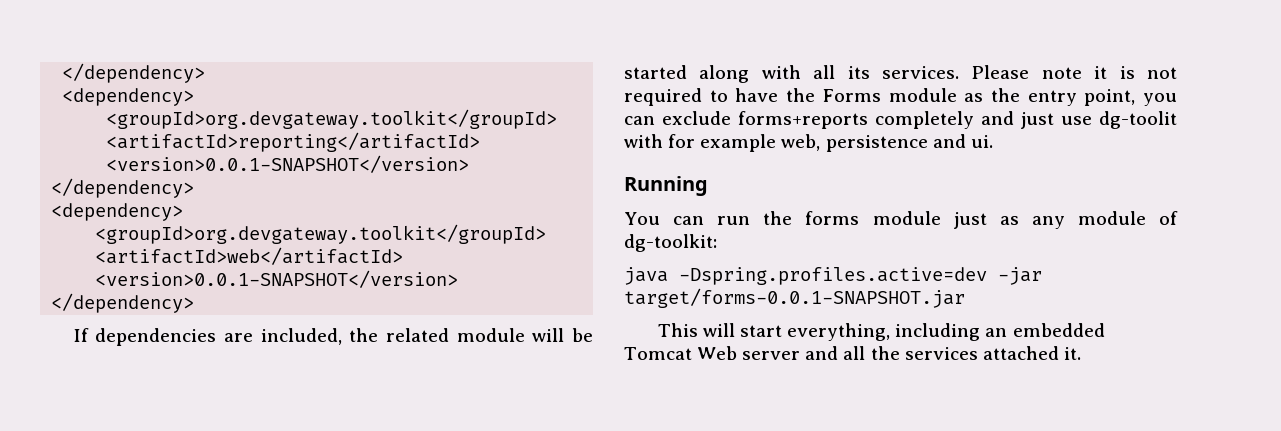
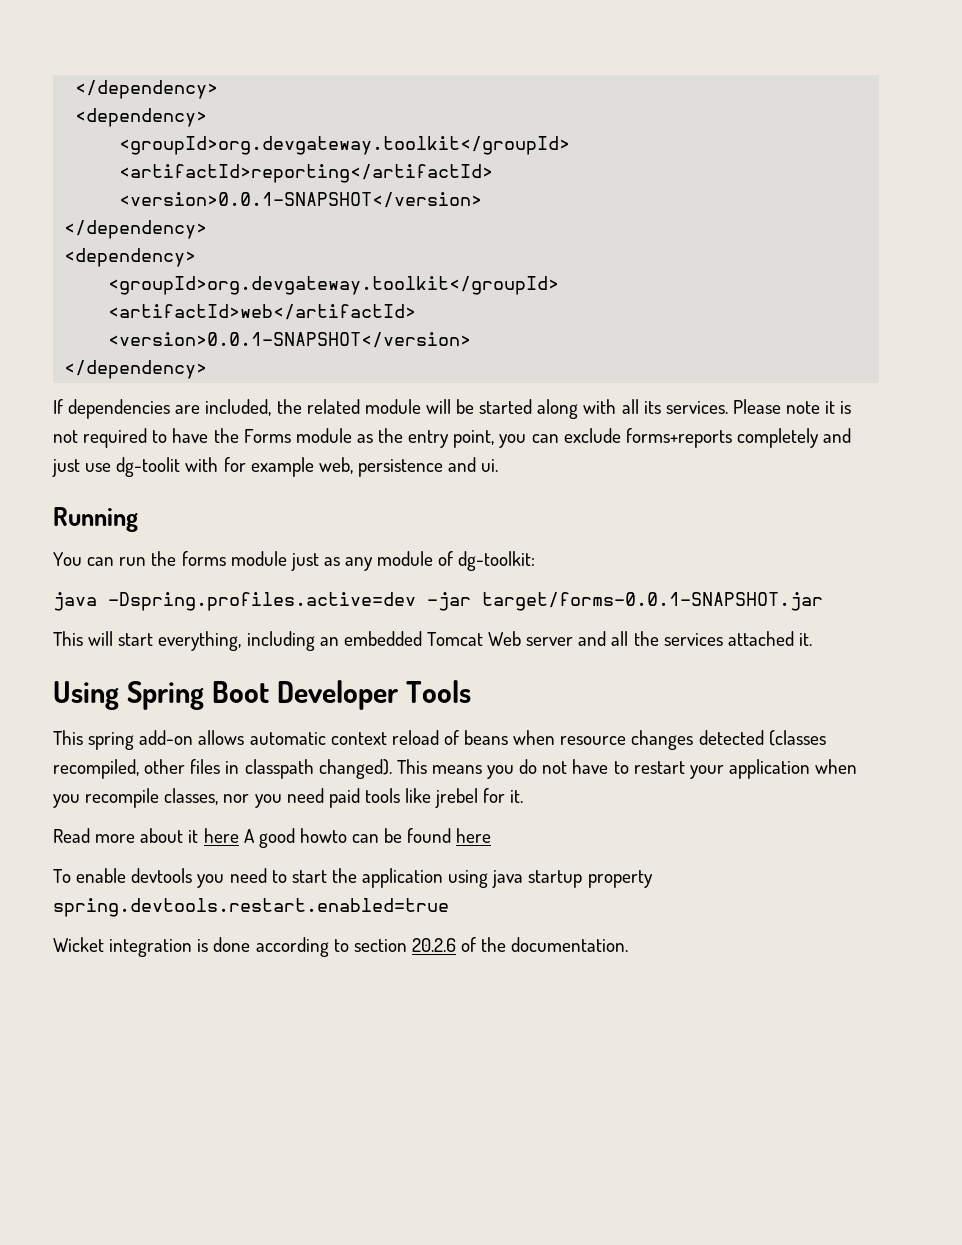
+ Using Spring Boot Developer Tools
+ This spring add-on allows automatic context reload of beans when resource changes detected (classes recompiled, other files in classpath changed). This means you do not have to restart your application when you recompile classes, nor you need paid tools like jrebel for it.
+ Read more about it here A good howto can be found here
+ To enable devtools you need to start the application using java startup property spring.devtools.restart.enabled=true
+ Wicket integration is done according to section 20.2.6 of the documentation.

